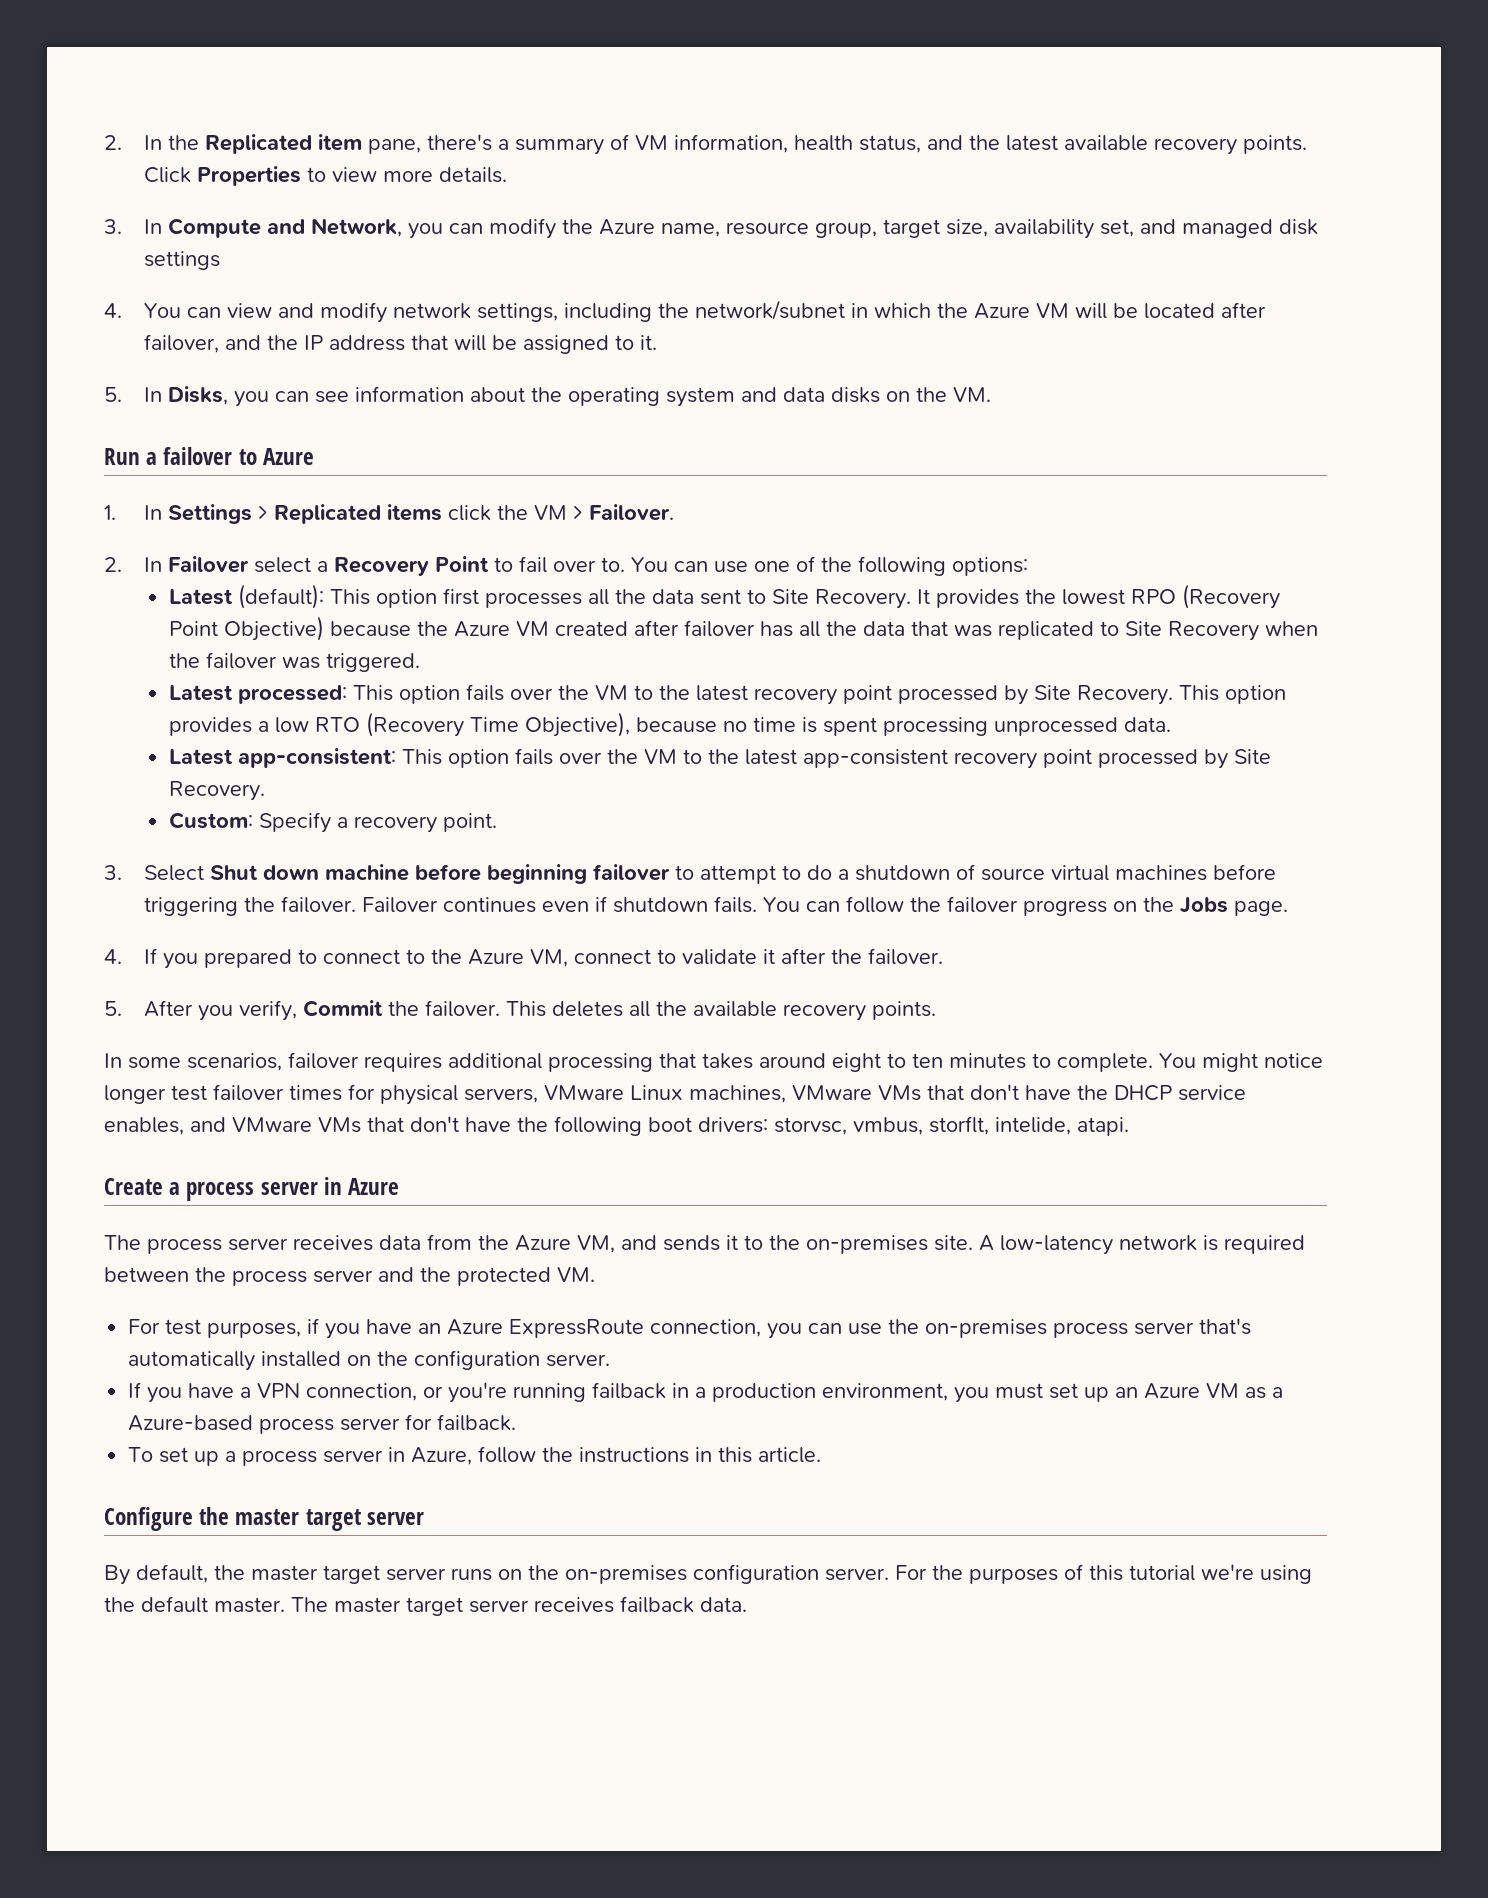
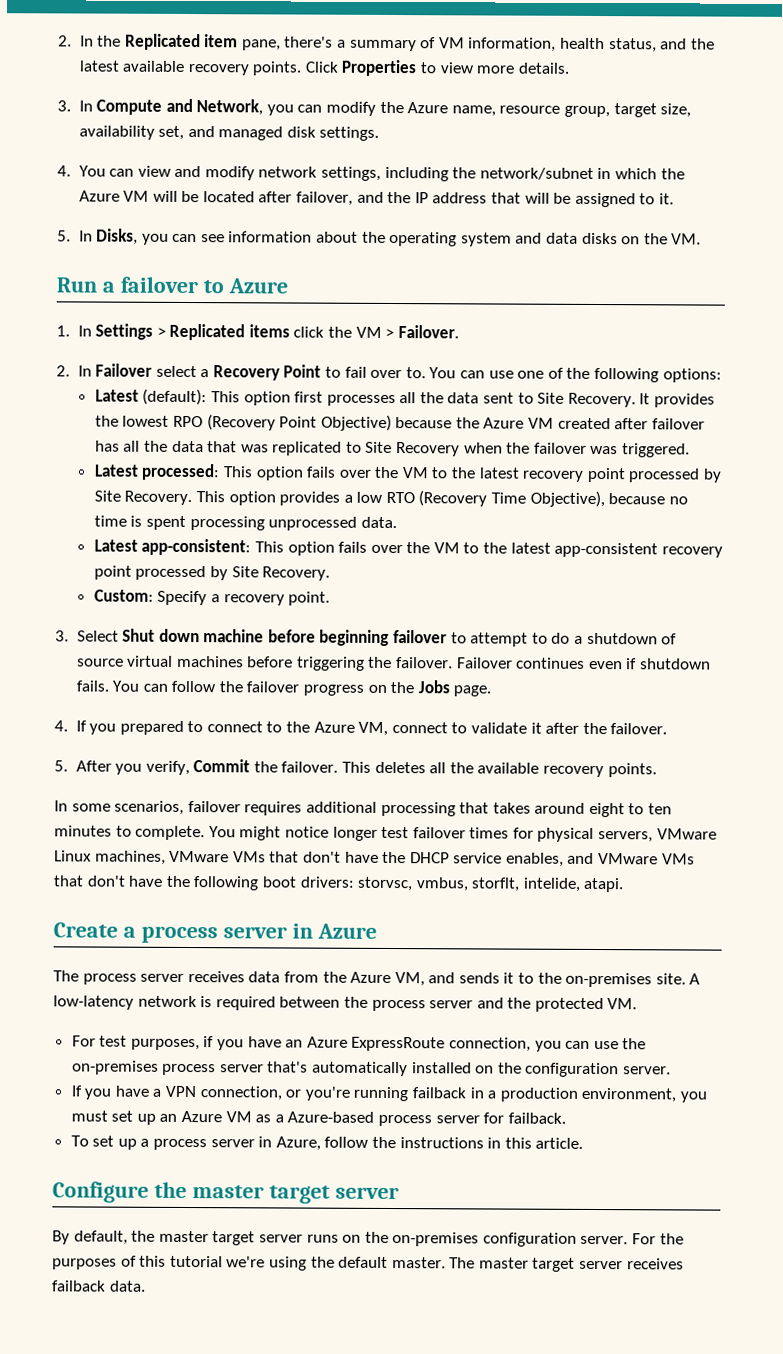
- 3. In Compute and Network, you can modify the Azure name, resource group, target size, availability set, and managed disk settings
+ 3. In Compute and Network, you can modify the Azure name, resource group, target size, availability set, and managed disk settings.

